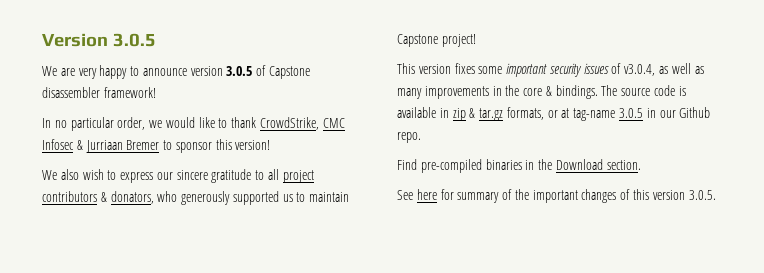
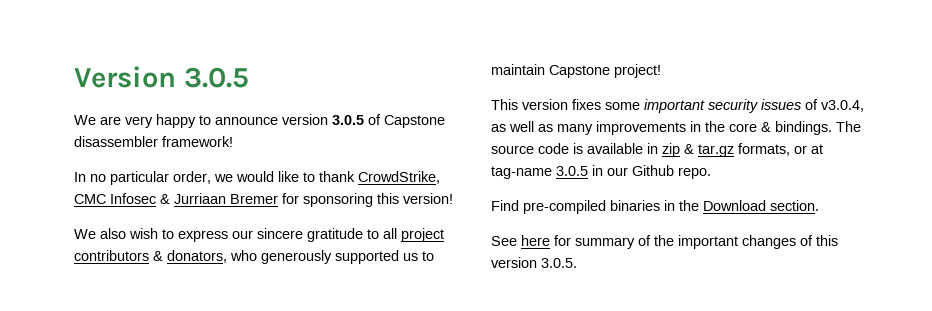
- In no particular order, we would like to thank CrowdStrike, CMC Infosec & Jurriaan Bremer to sponsor this version!
+ In no particular order, we would like to thank CrowdStrike, CMC Infosec & Jurriaan Bremer for sponsoring this version!

